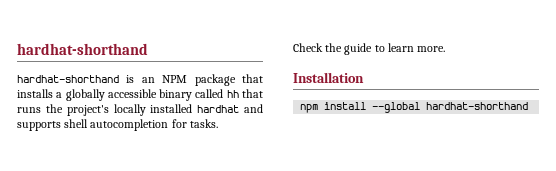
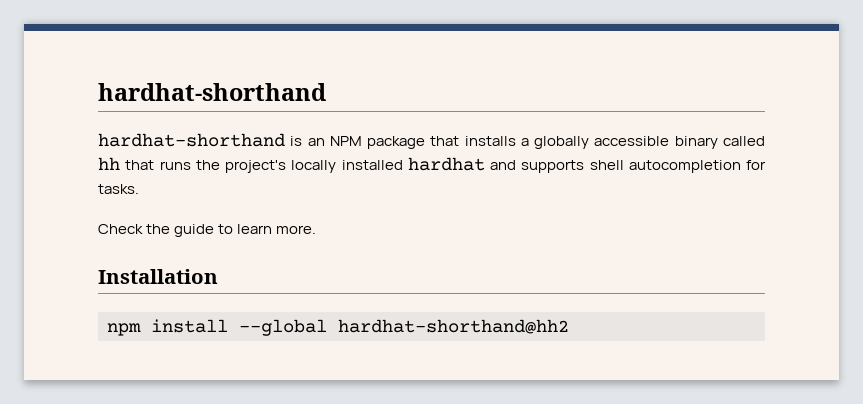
- npm install --global hardhat-shorthand
+ npm install --global hardhat-shorthand@hh2

